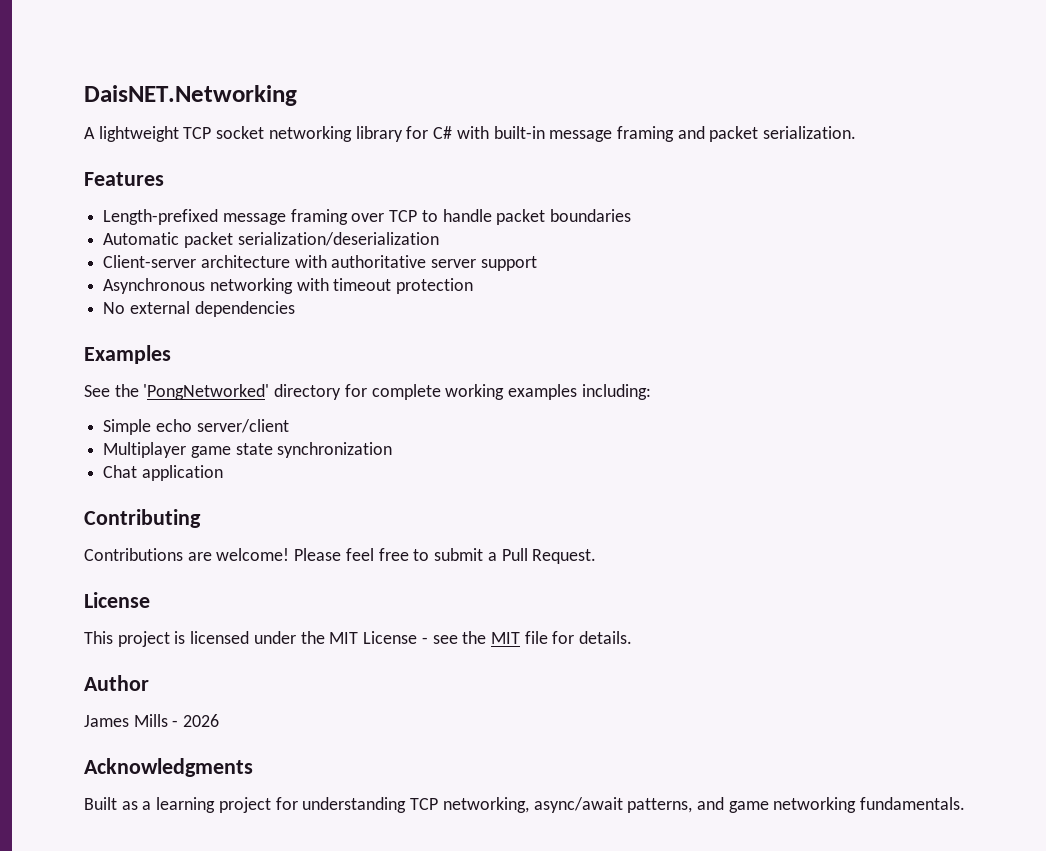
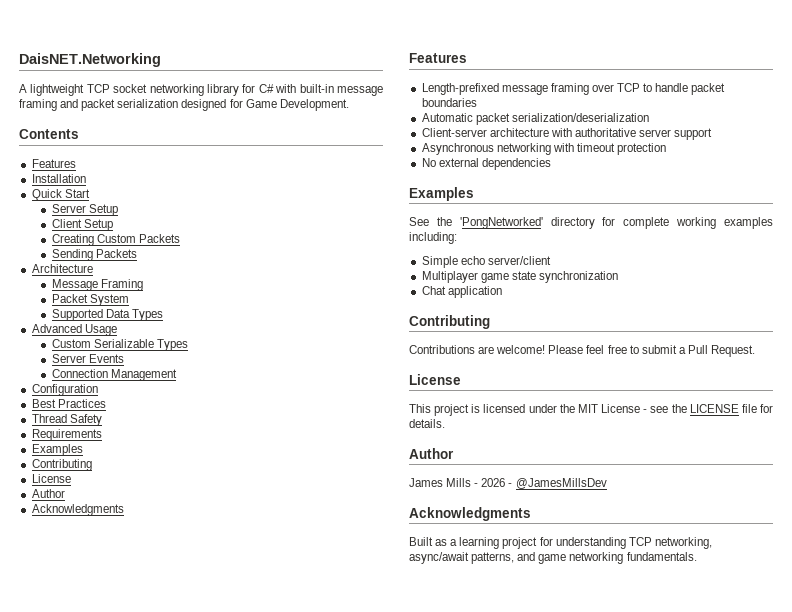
- A lightweight TCP socket networking library for C# with built-in message framing and packet serialization.
+ A lightweight TCP socket networking library for C# with built-in message framing and packet serialization designed for Game Development.
+ Contents
+ Features
+ Installation
+ Quick Start
+ Server Setup
+ Client Setup
+ Creating Custom Packets
+ Sending Packets
+ Architecture
+ Message Framing
+ Packet System
+ Supported Data Types
+ Advanced Usage
+ Custom Serializable Types
+ Server Events
+ Connection Management
+ Configuration
+ Best Practices
+ Thread Safety
+ Requirements
+ Examples
+ Contributing
+ License
+ Author
+ Acknowledgments
- This project is licensed under the MIT License - see the MIT file for details.
+ This project is licensed under the MIT License - see the LICENSE file for details.
- James Mills - 2026
+ James Mills - 2026 - @JamesMillsDev

